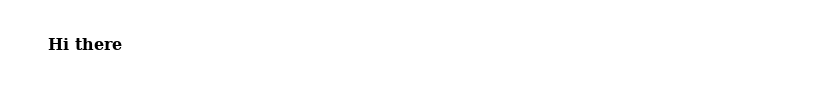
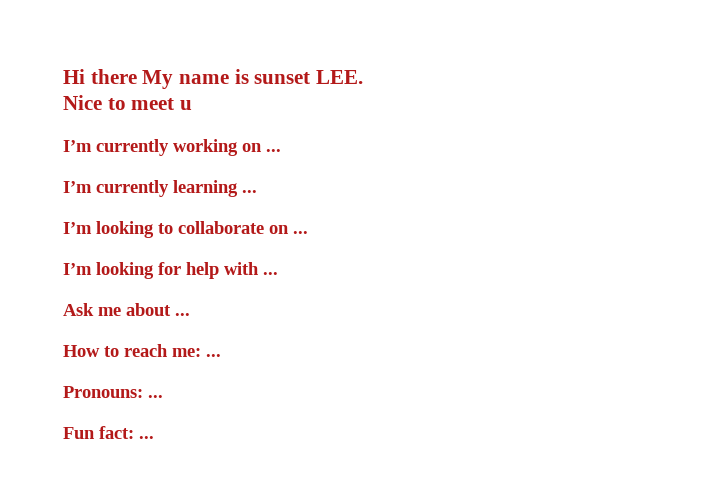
- Hi there
+ Hi there My name is sunset LEE.
+ Nice to meet u
+ I’m currently working on ...
+ I’m currently learning ...
+ I’m looking to collaborate on ...
+ I’m looking for help with ...
+ Ask me about ...
+ How to reach me: ...
+ Pronouns: ...
+ Fun fact: ...

